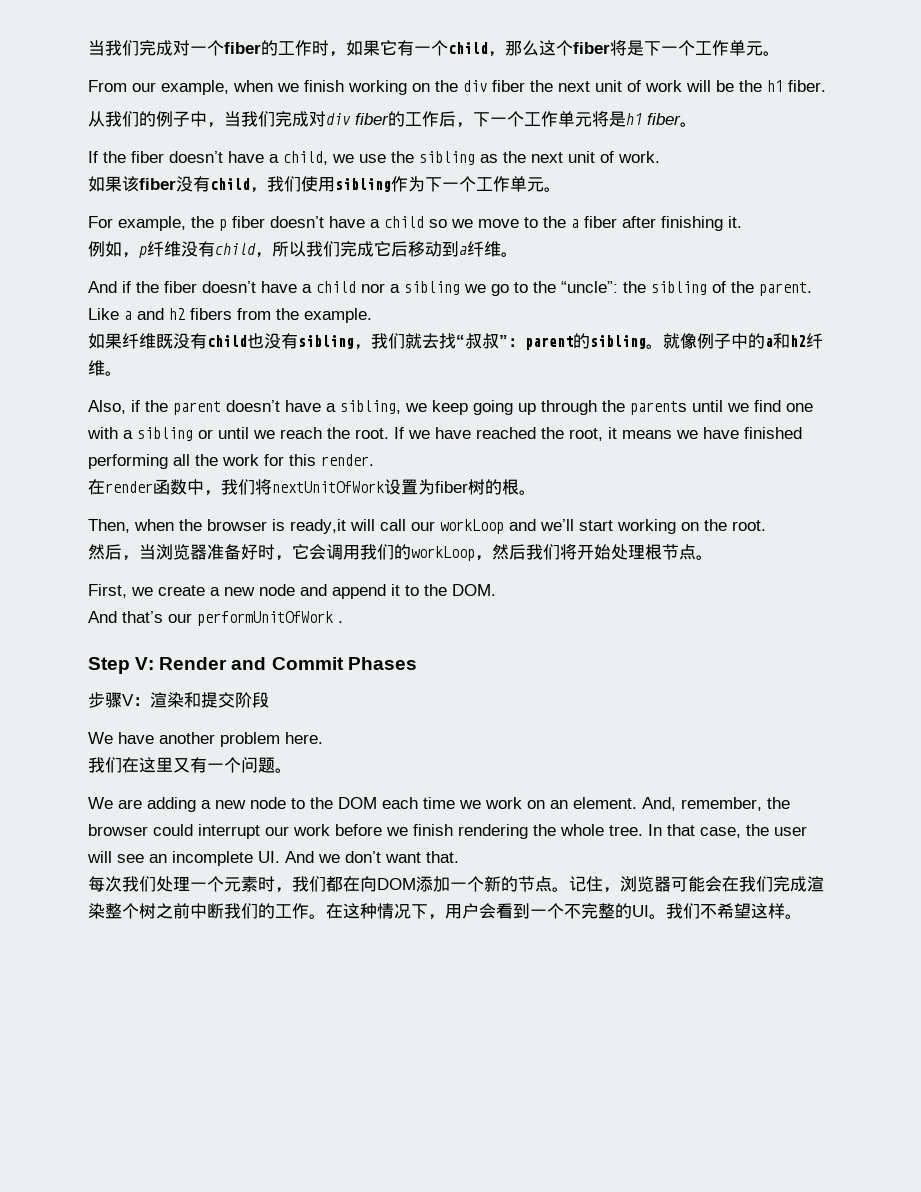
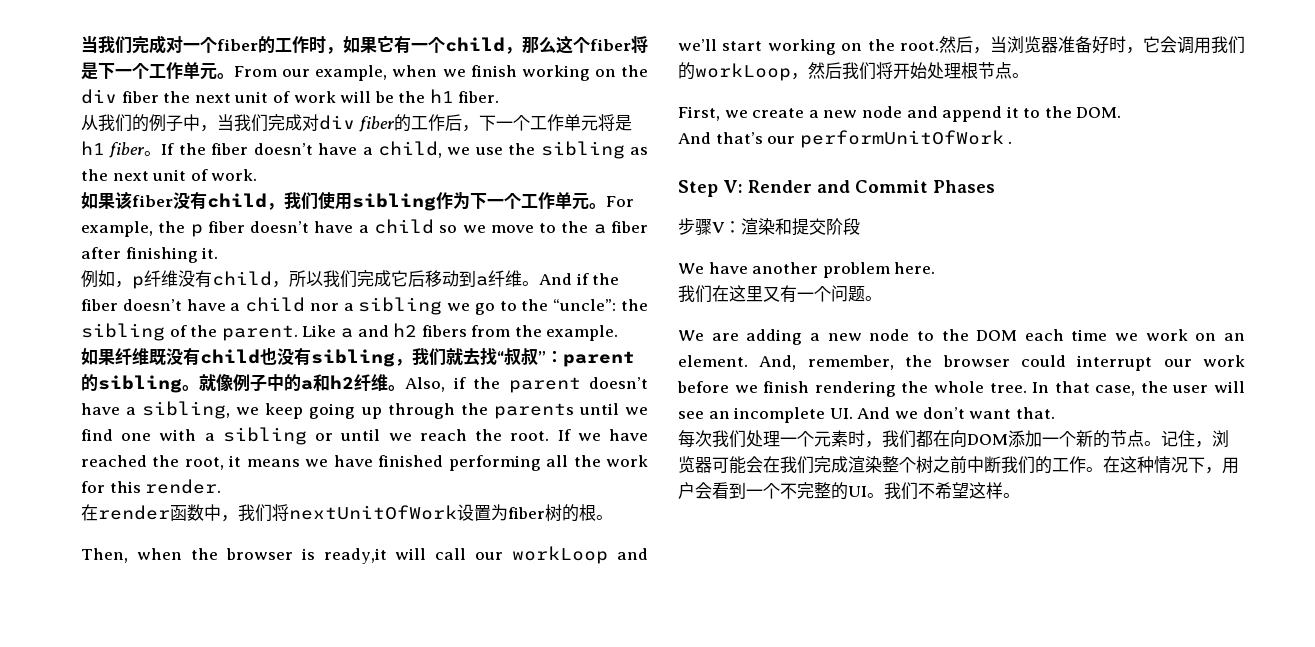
- 当我们完成对一个fiber的工作时，如果它有一个child，那么这个fiber将是下一个工作单元。
- From our example, when we finish working on the div fiber the next unit of work will be the h1 fiber.
+ 当我们完成对一个fiber的工作时，如果它有一个child，那么这个fiber将是下一个工作单元。From our example, when we finish working on the div fiber the next unit of work will be the h1 fiber.
- 从我们的例子中，当我们完成对div fiber的工作后，下一个工作单元将是h1 fiber。
- If the fiber doesn’t have a child, we use the sibling as the next unit of work.
+ 从我们的例子中，当我们完成对div fiber的工作后，下一个工作单元将是h1 fiber。If the fiber doesn’t have a child, we use the sibling as the next unit of work.
- 如果该fiber没有child，我们使用sibling作为下一个工作单元。
- For example, the p fiber doesn’t have a child so we move to the a fiber after finishing it.
+ 如果该fiber没有child，我们使用sibling作为下一个工作单元。For example, the p fiber doesn’t have a child so we move to the a fiber after finishing it.
- 例如，p纤维没有child，所以我们完成它后移动到a纤维。
- And if the fiber doesn’t have a child nor a sibling we go to the “uncle”: the sibling of the parent.
+ 例如，p纤维没有child，所以我们完成它后移动到a纤维。And if the fiber doesn’t have a child nor a sibling we go to the “uncle”: the sibling of the parent.
- 就像例子中的a和h2纤维。
- Also, if the parent doesn’t have a sibling, we keep going up through the parents until we find one with a sibling or until we reach the root.
+ 就像例子中的a和h2纤维。Also, if the parent doesn’t have a sibling, we keep going up through the parents until we find one with a sibling or until we reach the root.
- Then, when the browser is ready,it will call our workLoop and we’ll start working on the root.
- 然后，当浏览器准备好时，它会调用我们的workLoop，然后我们将开始处理根节点。
+ Then, when the browser is ready,it will call our workLoop and we’ll start working on the root.然后，当浏览器准备好时，它会调用我们的workLoop，然后我们将开始处理根节点。

